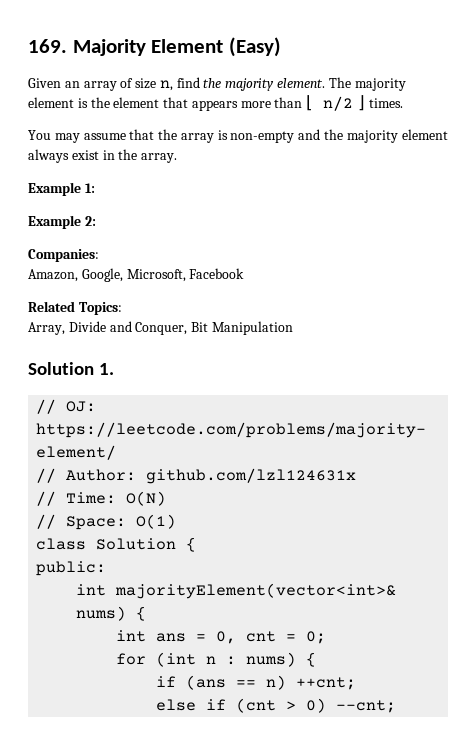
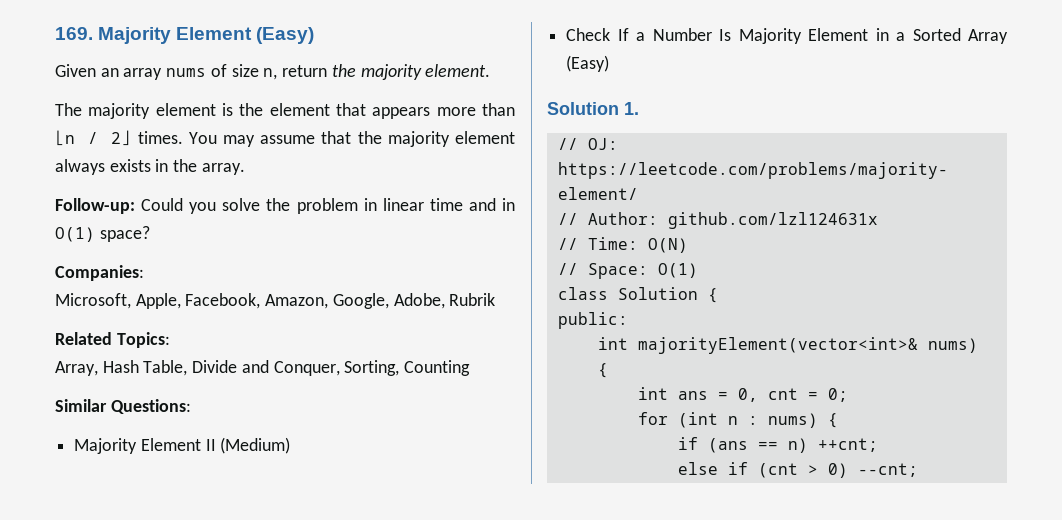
- Given an array of size n, find the majority element. The majority element is the element that appears more than ⌊ n/2 ⌋ times.
- You may assume that the array is non-empty and the majority element always exist in the array.
+ Given an array nums of size n, return the majority element.
+ The majority element is the element that appears more than ⌊n / 2⌋ times. You may assume that the majority element always exists in the array.
- Example 1:
- Example 2:
+ Follow-up: Could you solve the problem in linear time and in O(1) space?
  Companies:
- Amazon, Google, Microsoft, Facebook
+ Microsoft, Apple, Facebook, Amazon, Google, Adobe, Rubrik
- Array, Divide and Conquer, Bit Manipulation
+ Array, Hash Table, Divide and Conquer, Sorting, Counting
+ Similar Questions:
+ Majority Element II (Medium)
+ Check If a Number Is Majority Element in a Sorted Array (Easy)

